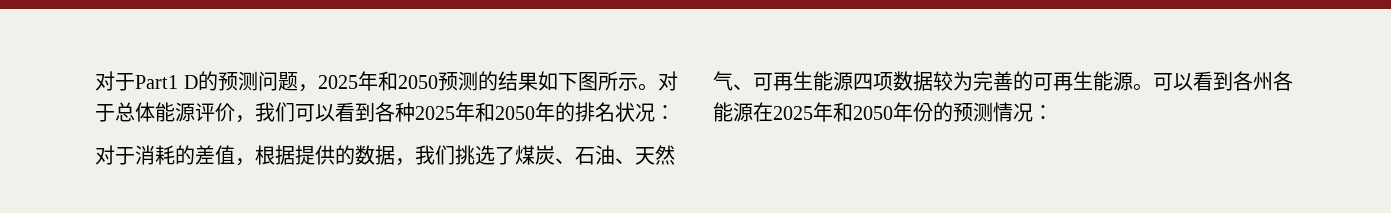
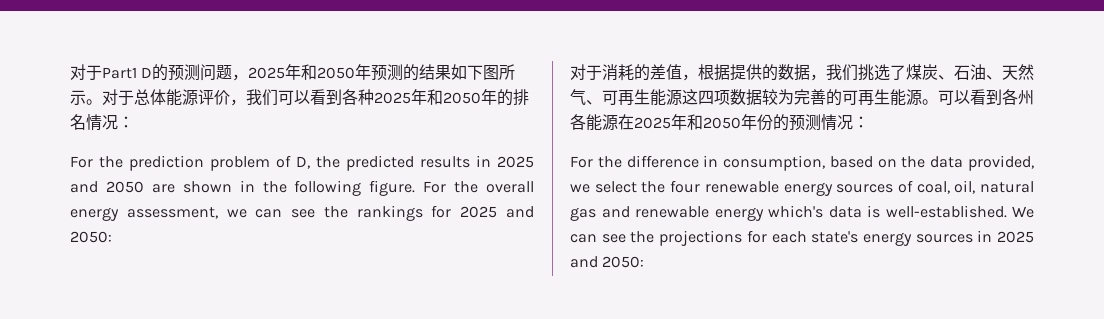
- 对于Part1 D的预测问题，2025年和2050预测的结果如下图所示。
+ 对于Part1 D的预测问题，2025年和2050年预测的结果如下图所示。
- 对于总体能源评价，我们可以看到各种2025年和2050年的排名状况：
+ 对于总体能源评价，我们可以看到各种2025年和2050年的排名情况：
+ For the prediction problem of D, the predicted results in 2025 and 2050 are shown in the following figure. For the overall energy assessment, we can see the rankings for 2025 and 2050:
- 对于消耗的差值，根据提供的数据，我们挑选了煤炭、石油、天然气、可再生能源四项数据较为完善的可再生能源。
+ 对于消耗的差值，根据提供的数据，我们挑选了煤炭、石油、天然气、可再生能源这四项数据较为完善的可再生能源。
+ For the difference in consumption, based on the data provided, we select the four renewable energy sources of coal, oil, natural gas and renewable energy which's data is well-established. We can see the projections for each state's energy sources in 2025 and 2050:

